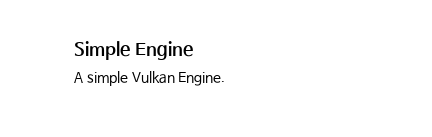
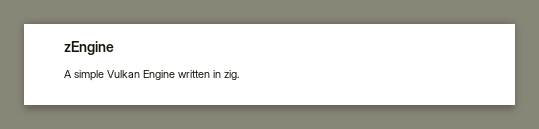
- Simple Engine
+ zEngine
- A simple Vulkan Engine.
+ A simple Vulkan Engine written in zig.

